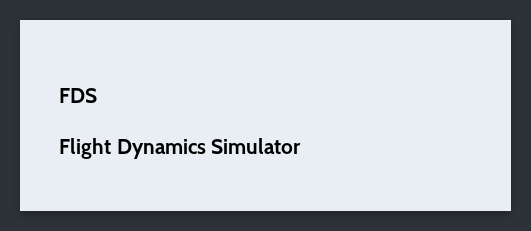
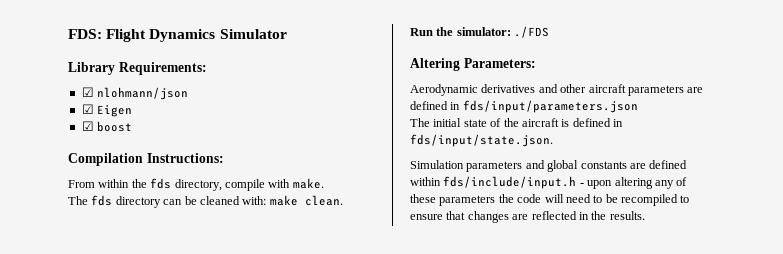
- FDS
- Flight Dynamics Simulator
+ FDS: Flight Dynamics Simulator
+ Library Requirements:
+ ☑ nlohmann/json
+ ☑ Eigen
+ ☑ boost
+ Compilation Instructions:
+ From within the fds directory, compile with make.
+ The fds directory can be cleaned with: make clean.
+ Run the simulator: ./FDS
+ Altering Parameters:
+ Aerodynamic derivatives and other aircraft parameters are defined in fds/input/parameters.json
+ The initial state of the aircraft is defined in fds/input/state.json.
+ Simulation parameters and global constants are defined within fds/include/input.h - upon altering any of these parameters the code will need to be recompiled to ensure that changes are reflected in the results.

